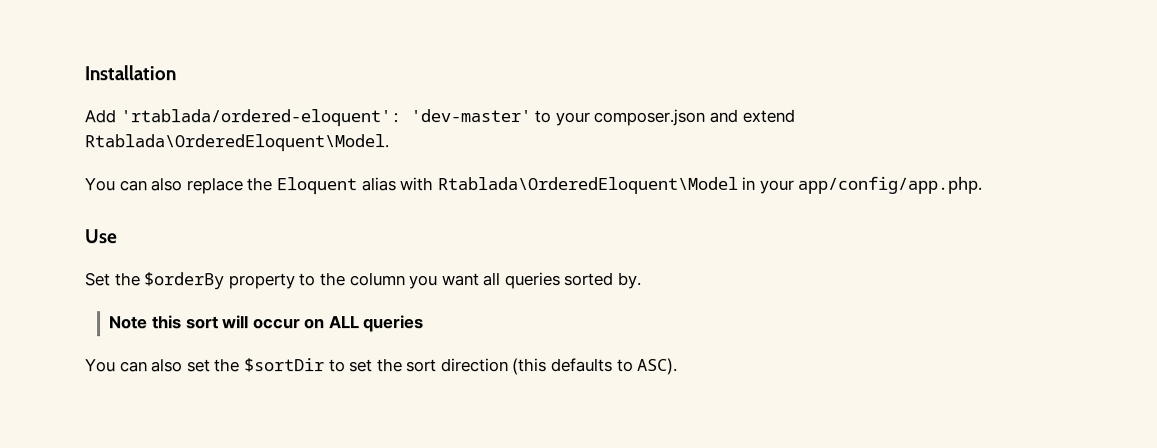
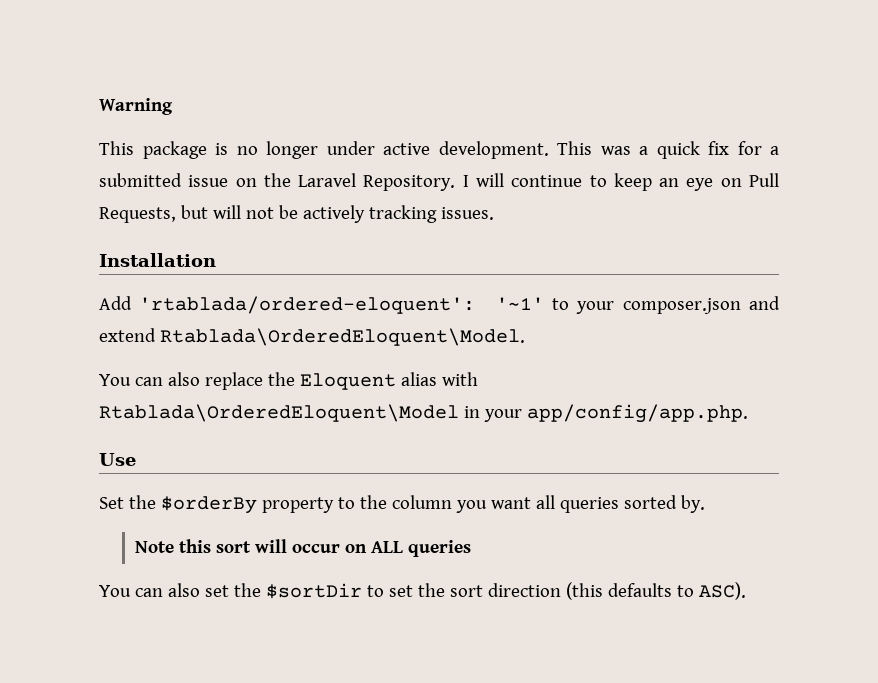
+ Warning
+ This package is no longer under active development. This was a quick fix for a submitted issue on the Laravel Repository. I will continue to keep an eye on Pull Requests, but will not be actively tracking issues.
- Add 'rtablada/ordered-eloquent': 'dev-master' to your composer.json and extend Rtablada\OrderedEloquent\Model.
+ Add 'rtablada/ordered-eloquent': '~1' to your composer.json and extend Rtablada\OrderedEloquent\Model.

